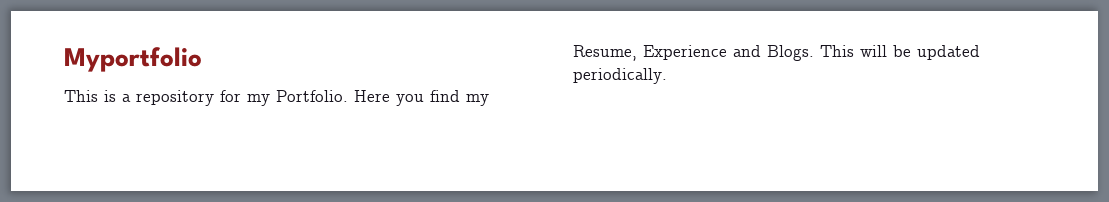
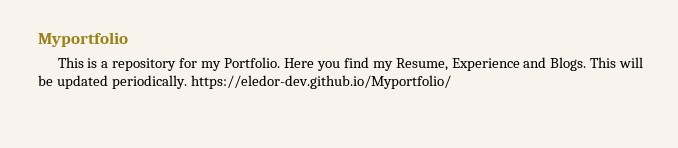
- This will be updated periodically.
+ This will be updated periodically. https://eledor-dev.github.io/Myportfolio/

